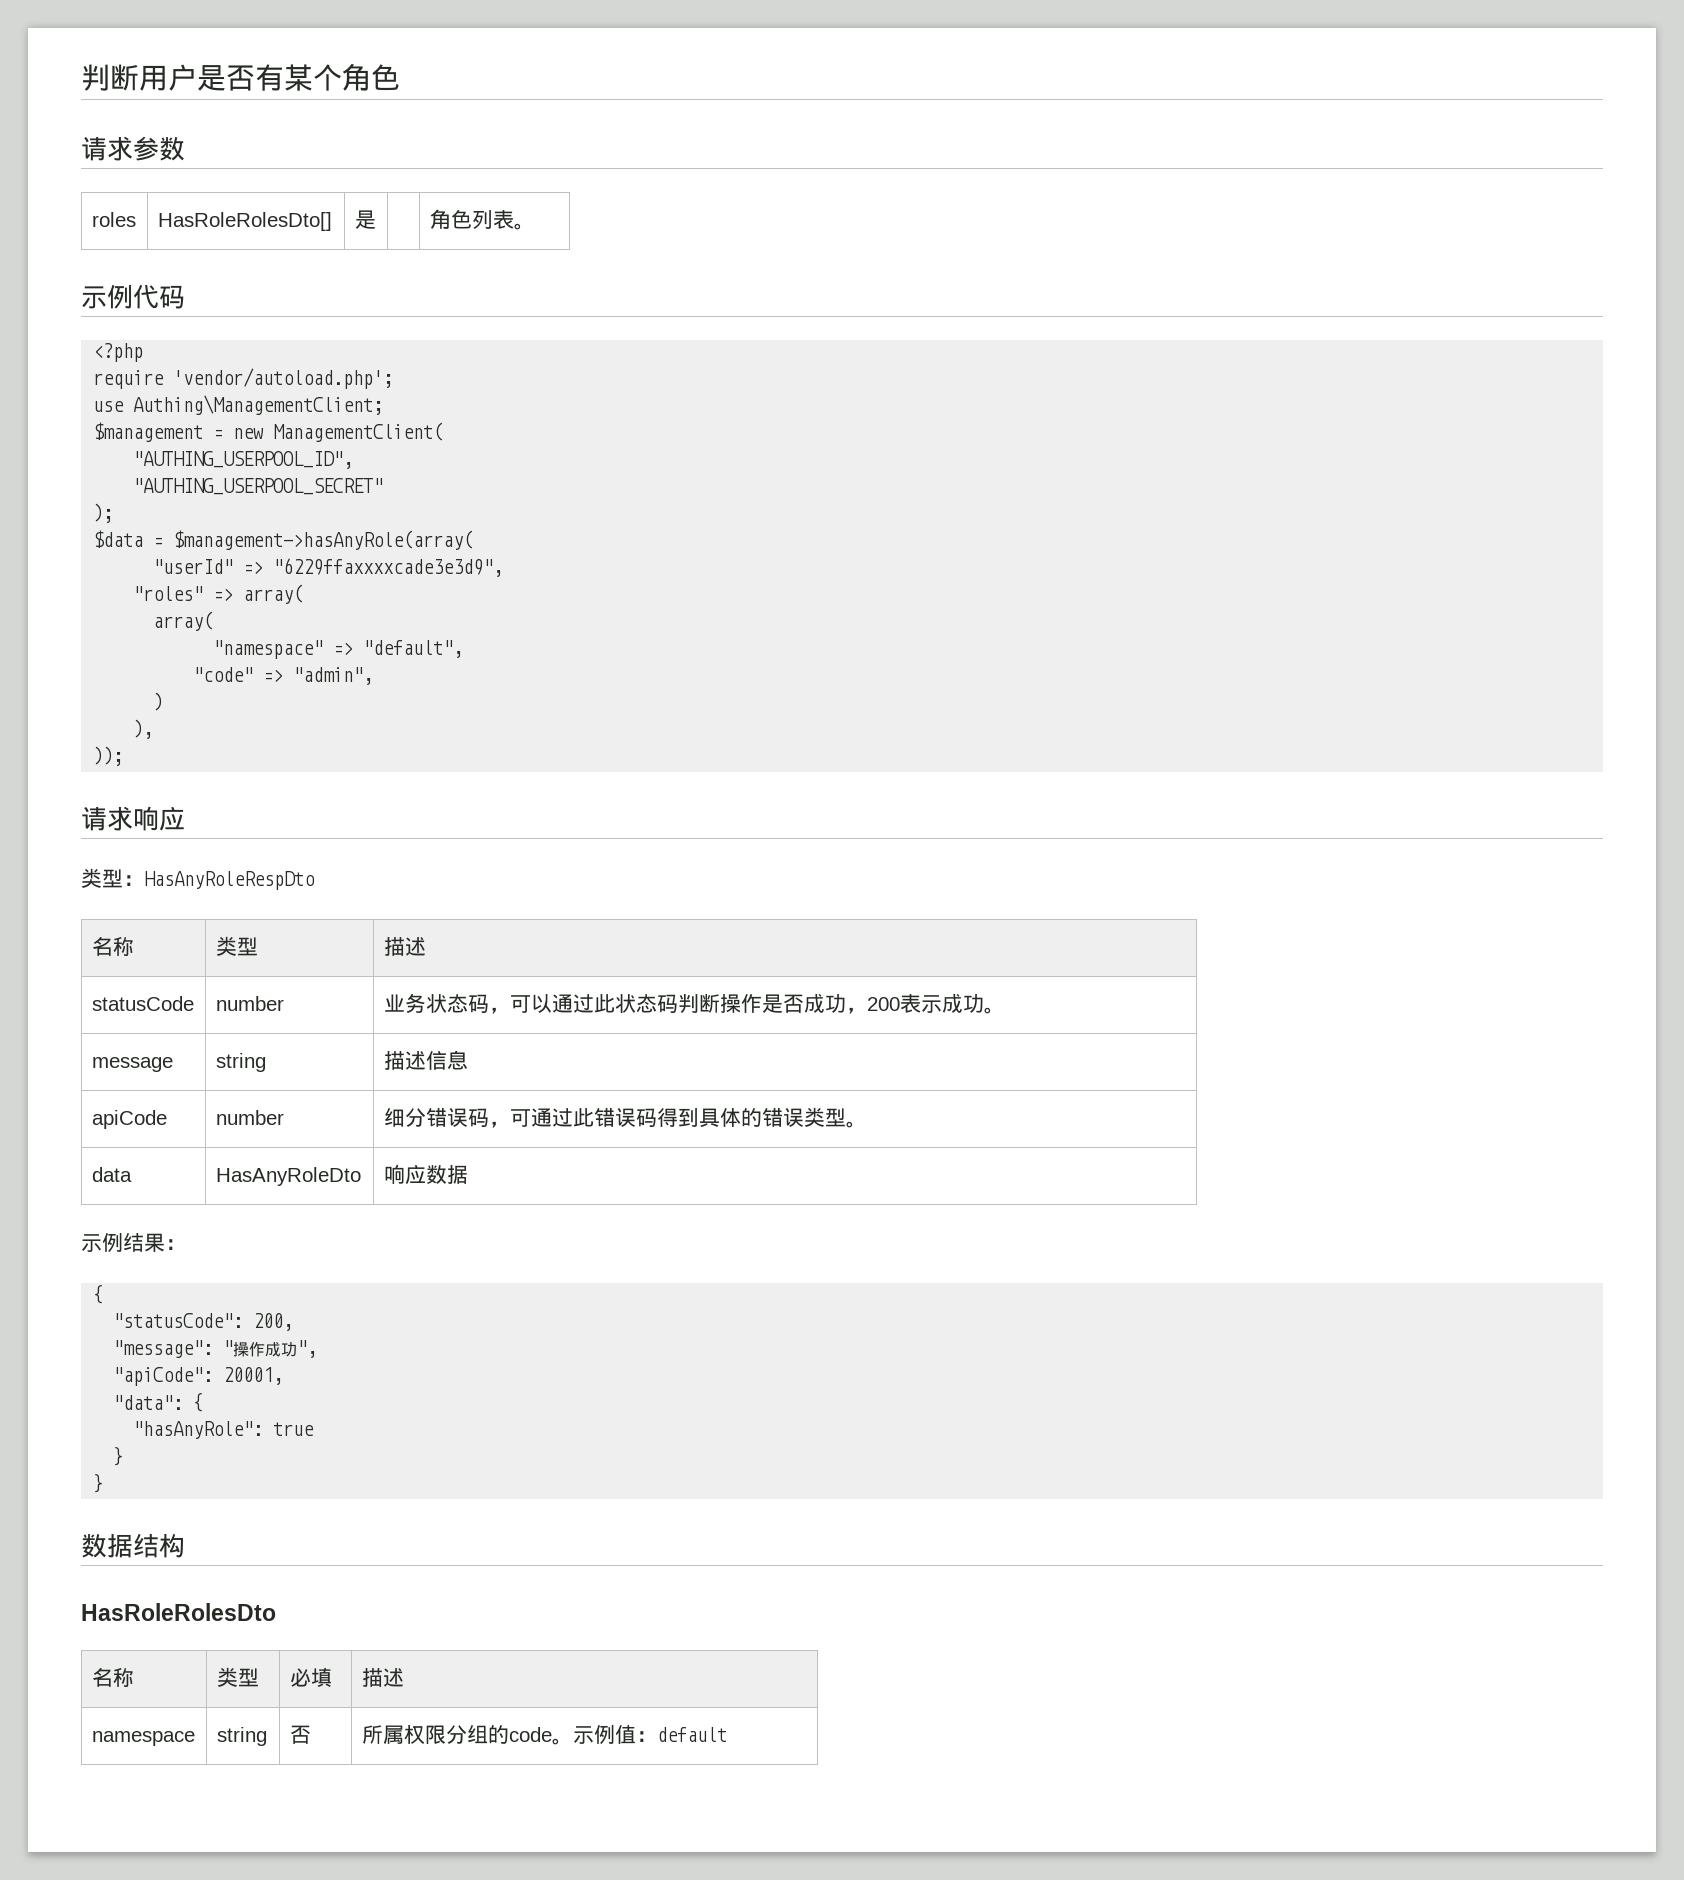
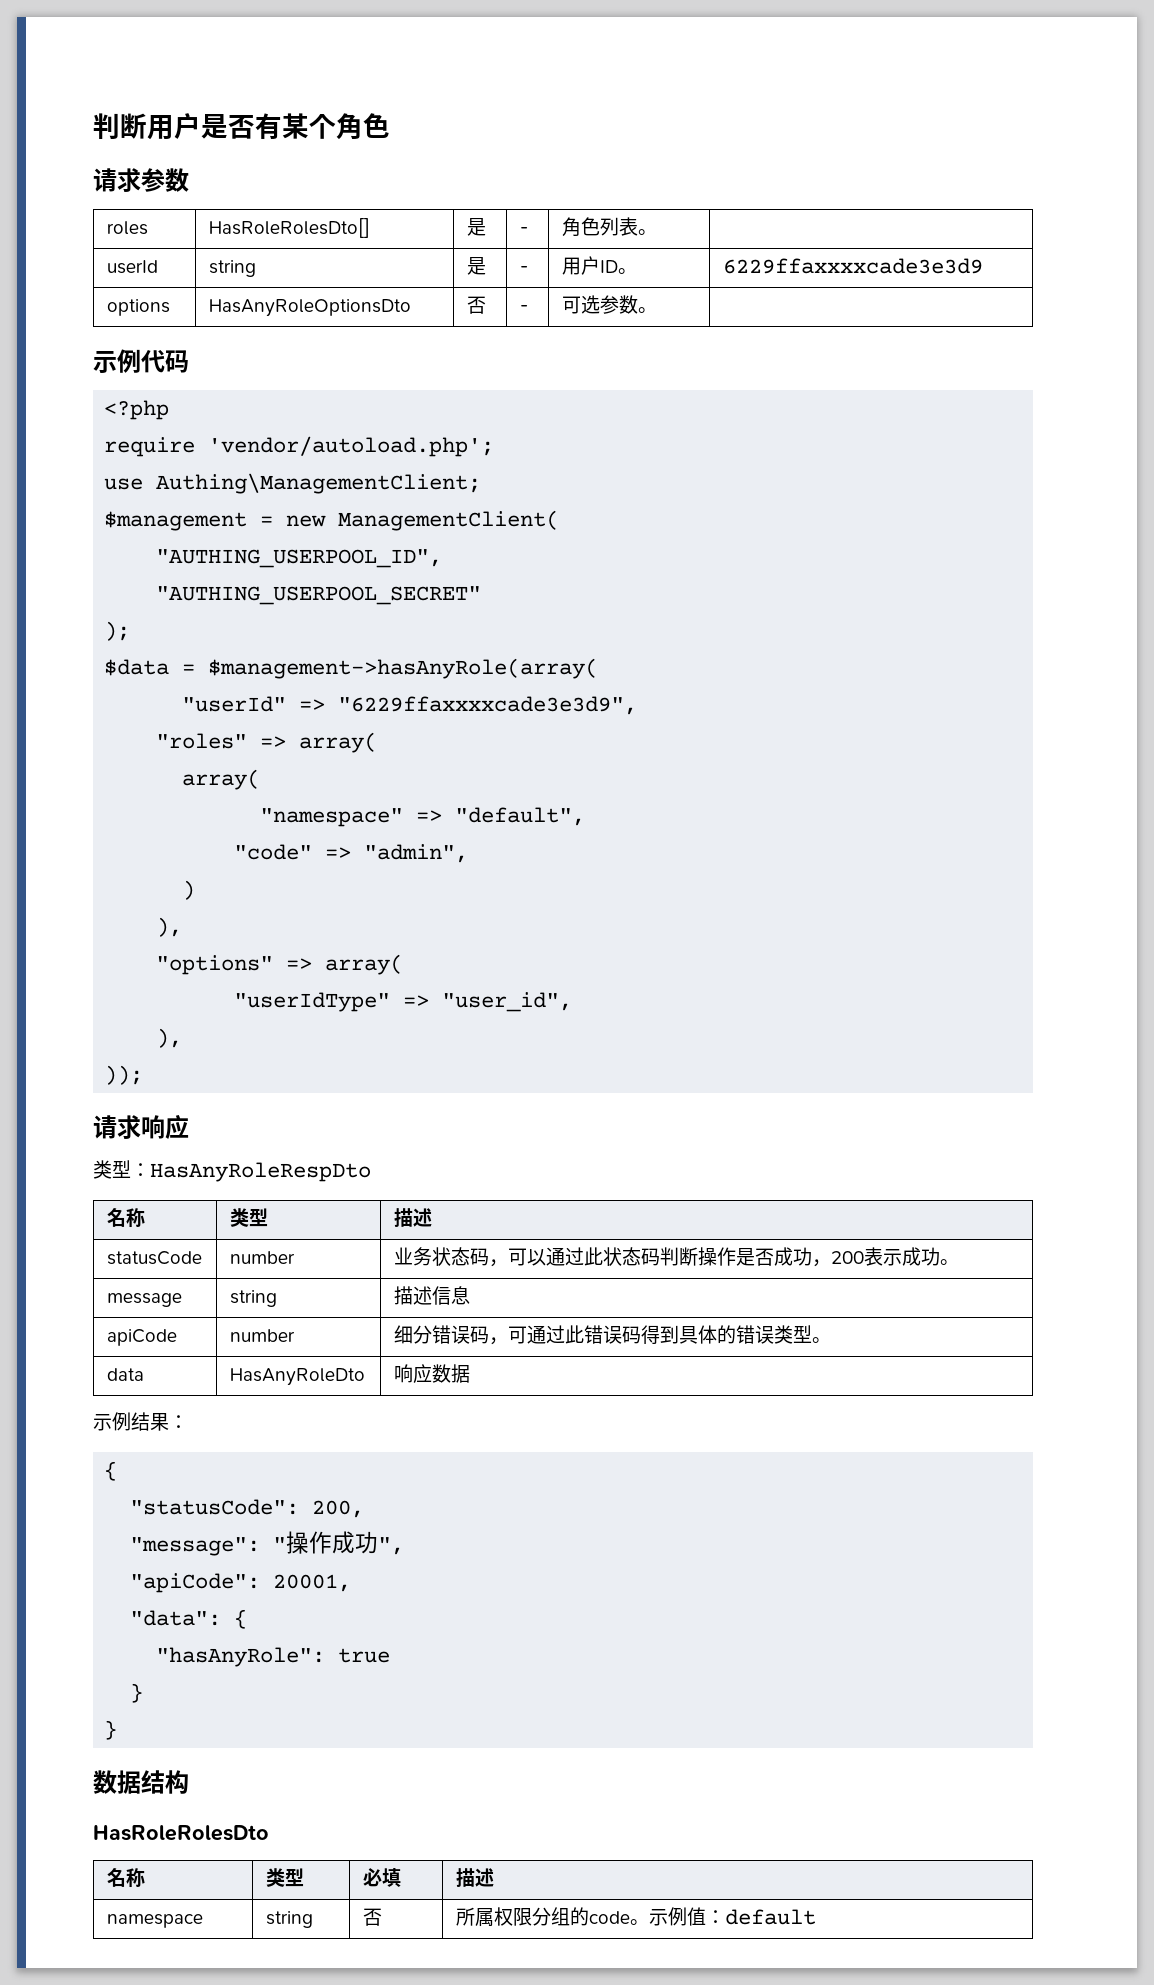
- roles | HasRoleRolesDto[] | 是 | | 角色列表。
+ roles | HasRoleRolesDto[] | 是 | - | 角色列表。 |
+ userId | string | 是 | - | 用户ID。 | 6229ffaxxxxcade3e3d9
+ options | HasAnyRoleOptionsDto | 否 | - | 可选参数。 |
+ "options" => array(
+ "userIdType" => "user_id",
+ ),

